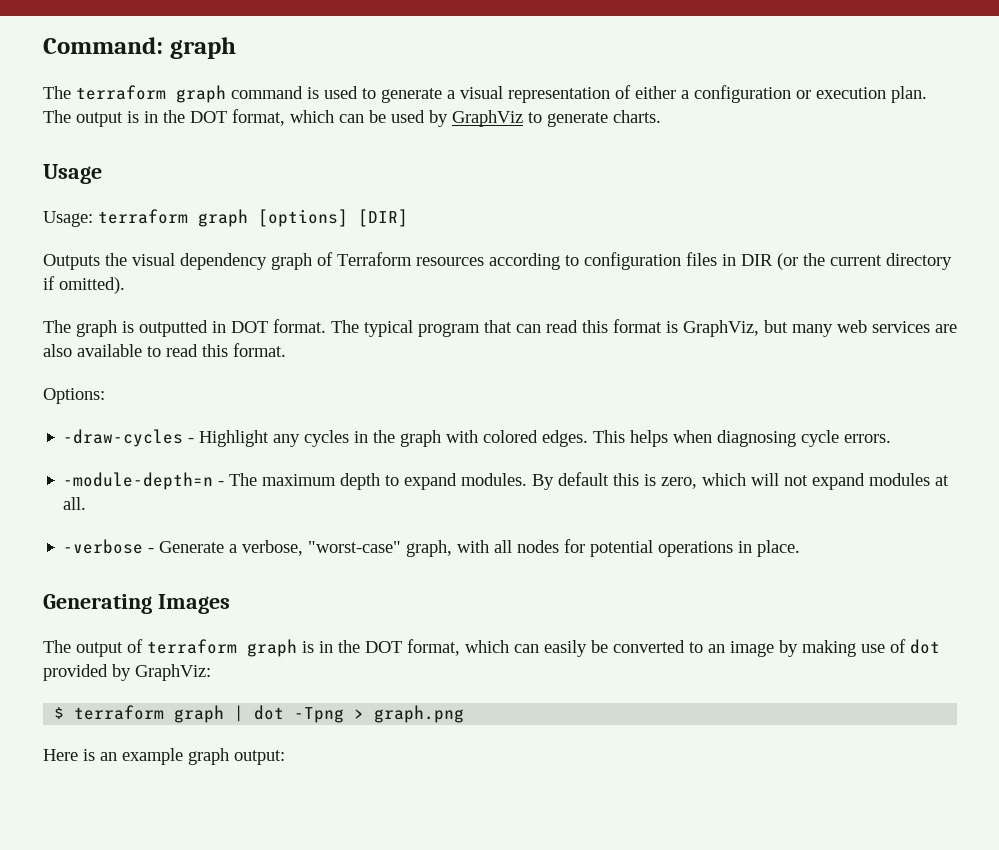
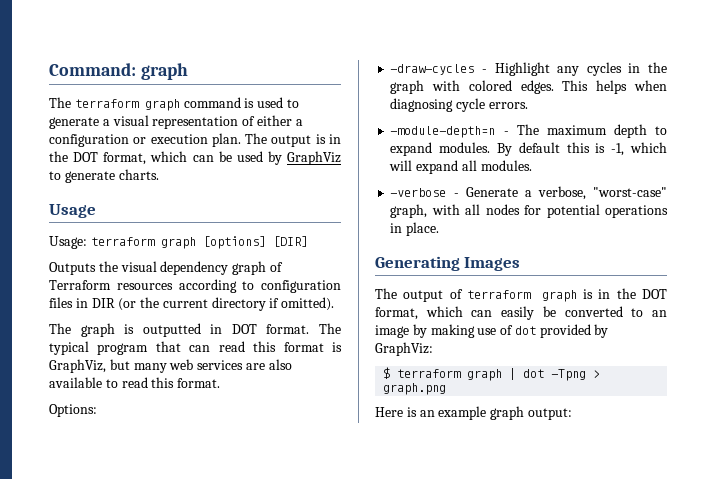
- By default this is zero, which will not expand modules at all.
+ By default this is -1, which will expand all modules.

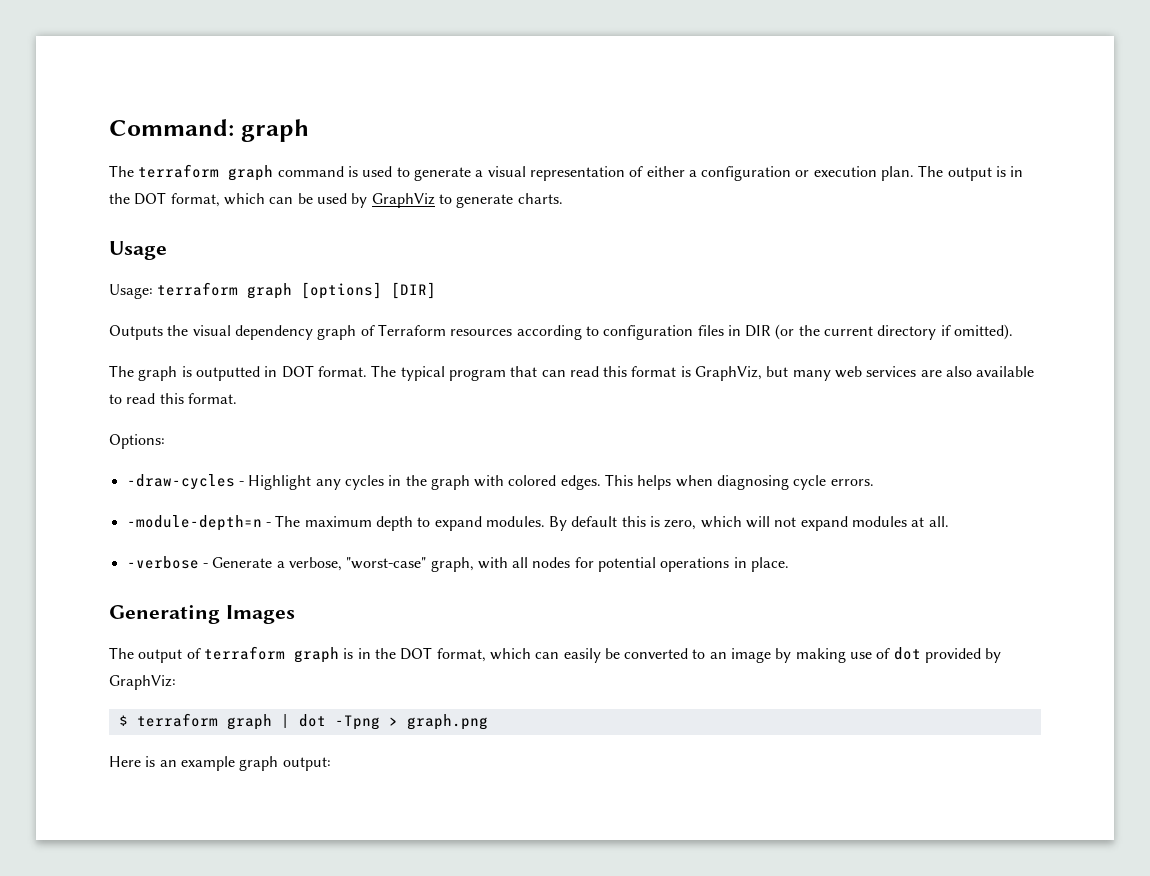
- By default this is -1, which will expand all modules.
+ By default this is zero, which will not expand modules at all.

